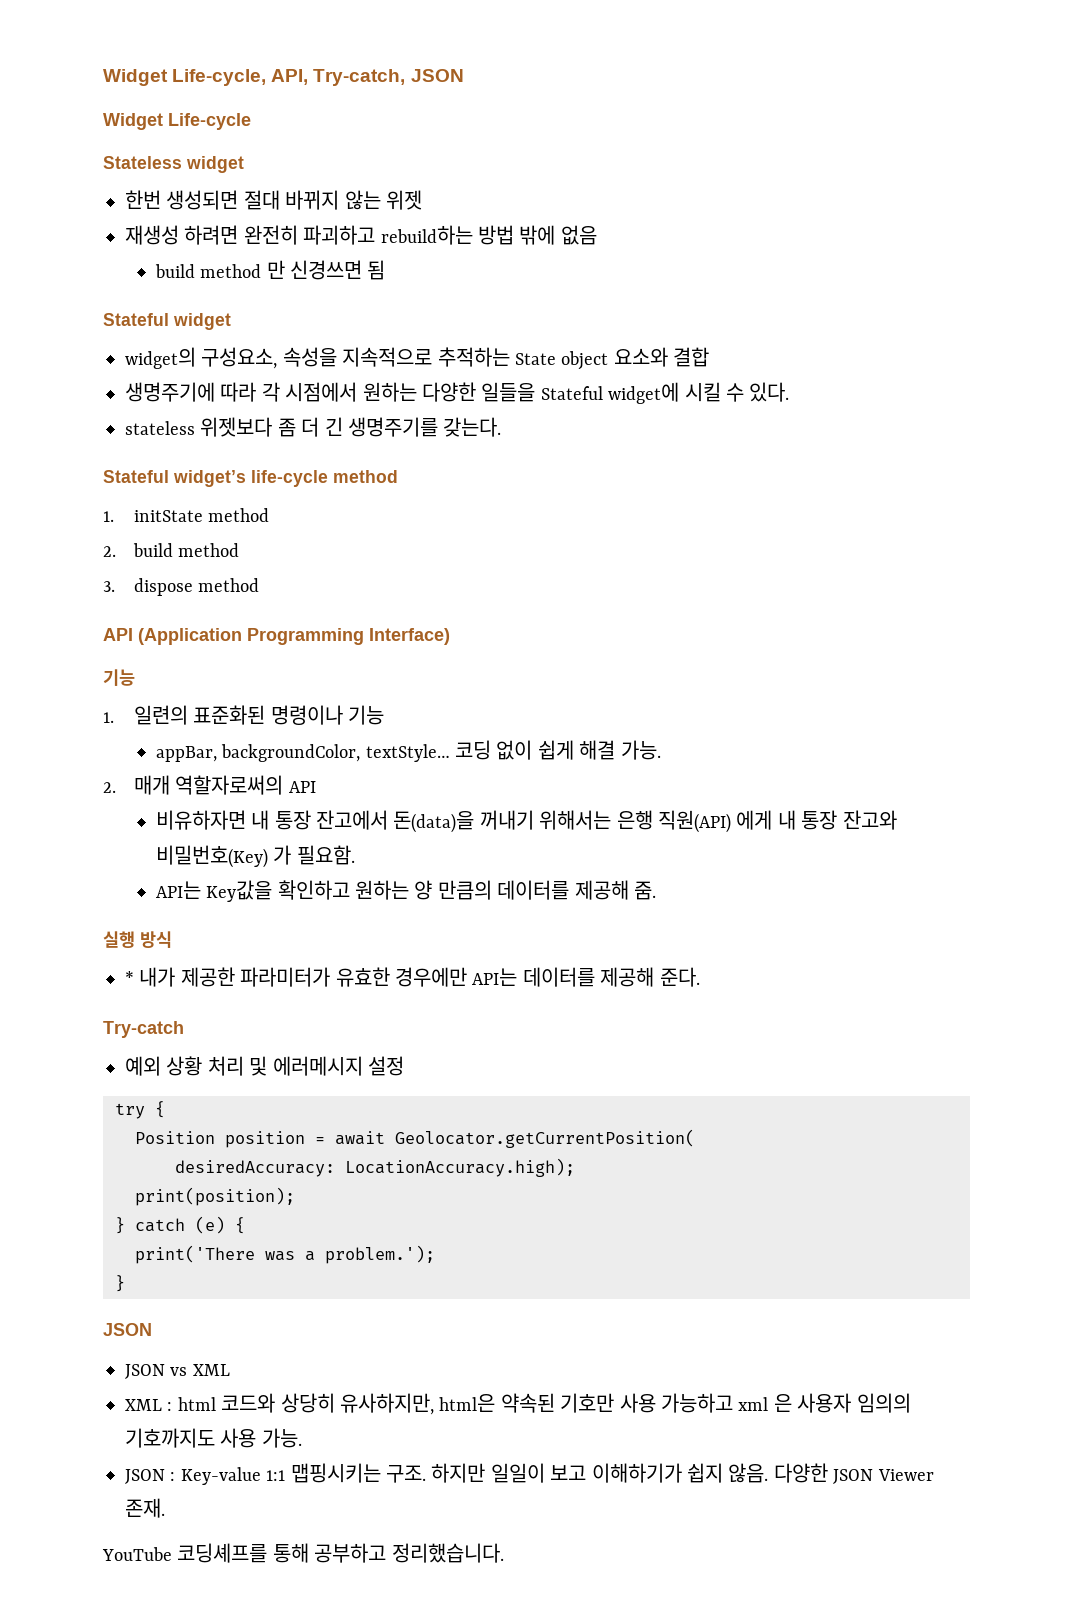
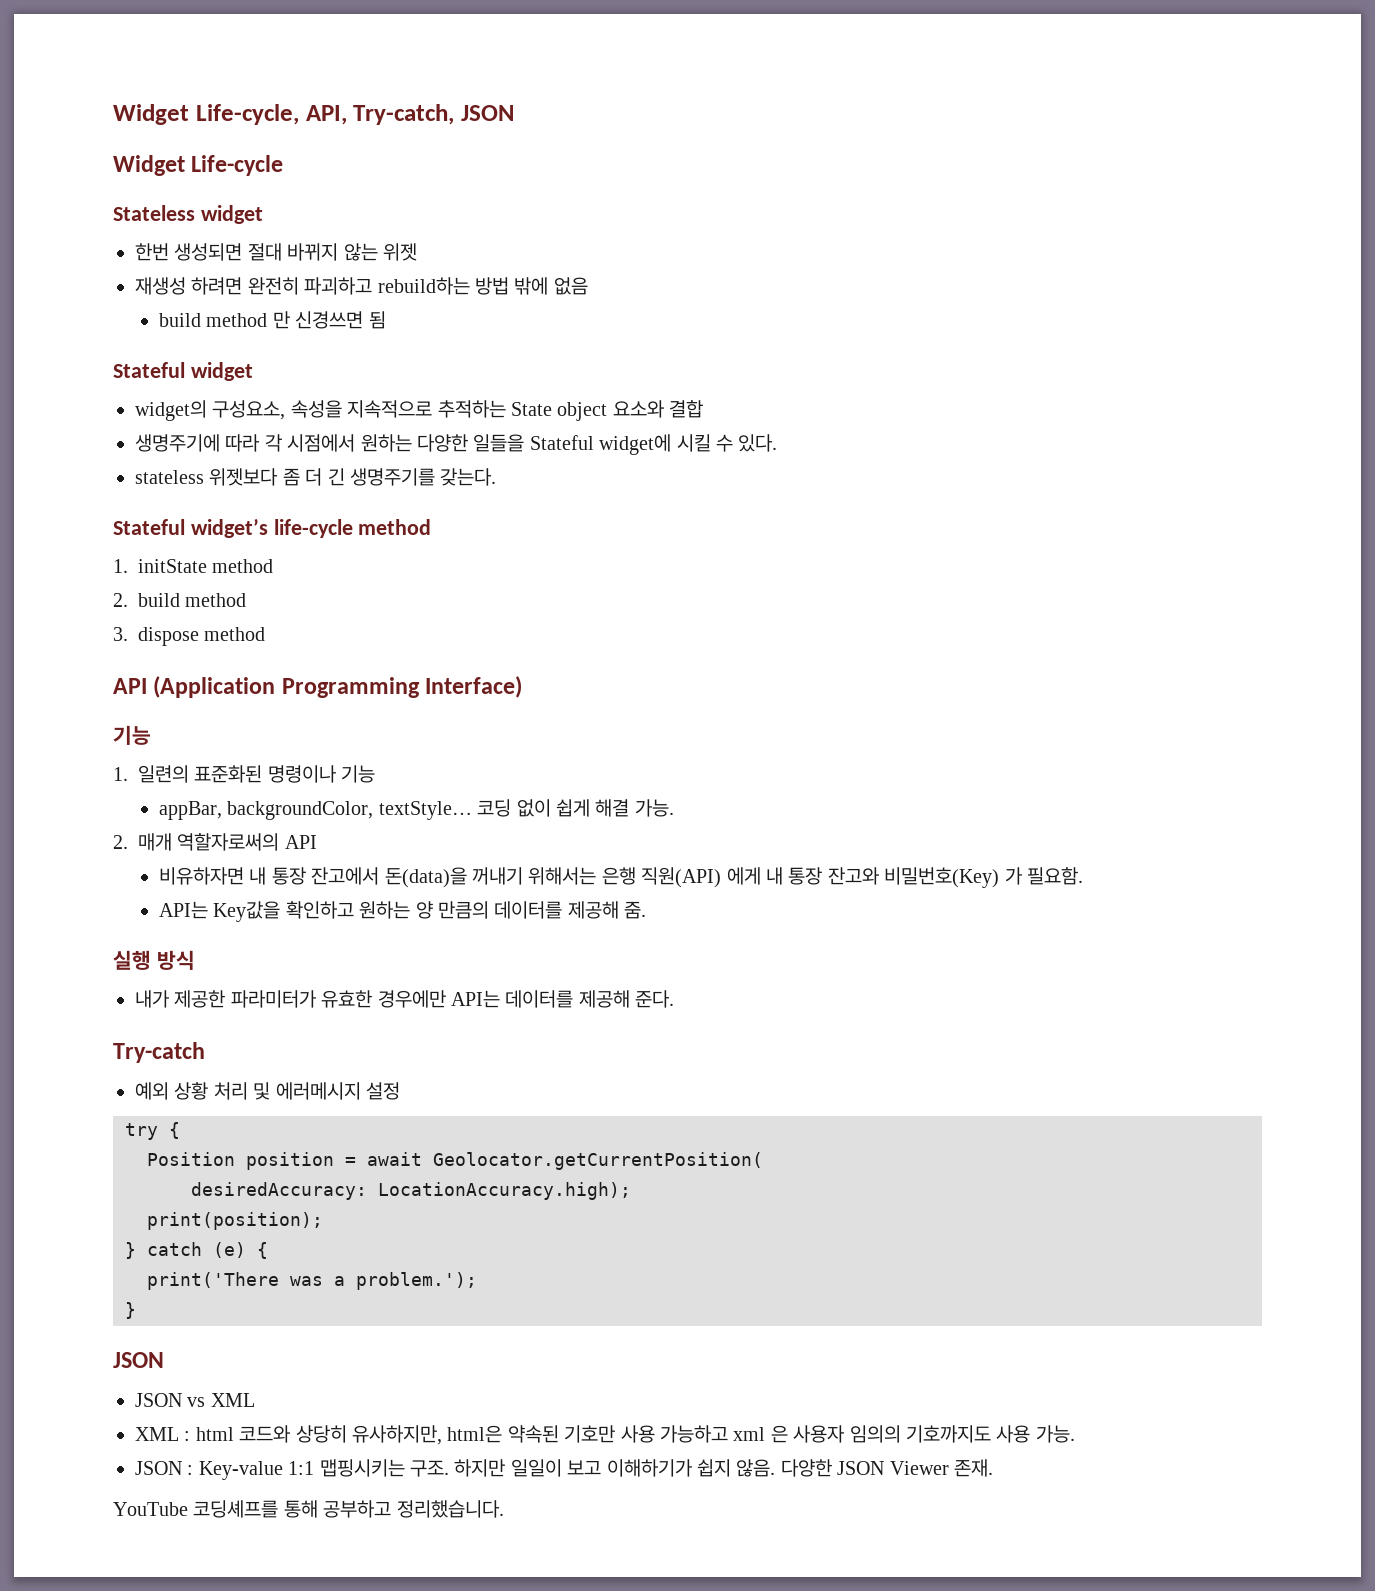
- * 내가 제공한 파라미터가 유효한 경우에만 API는 데이터를 제공해 준다.
+ 내가 제공한 파라미터가 유효한 경우에만 API는 데이터를 제공해 준다.

